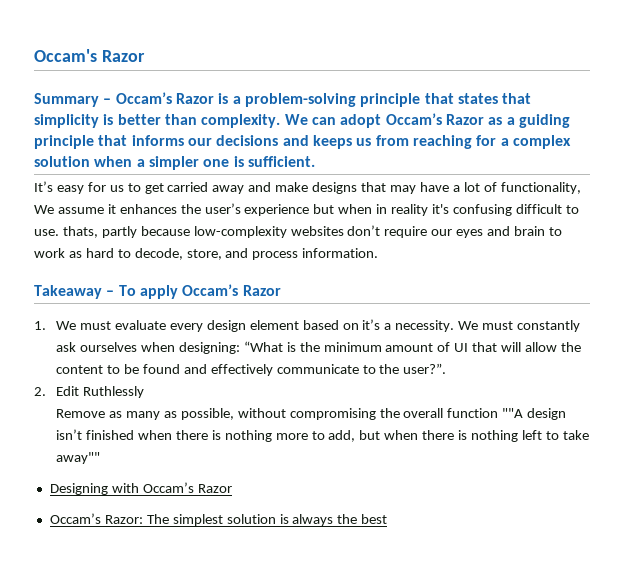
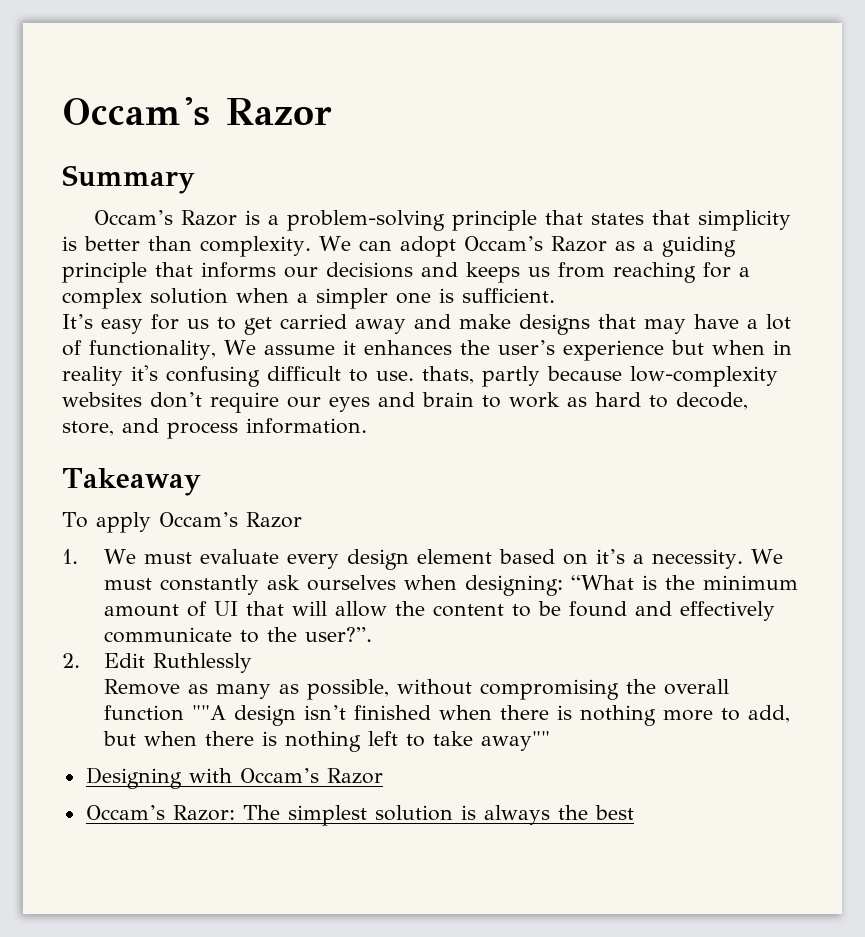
- Summary – Occam’s Razor is a problem-solving principle that states that simplicity is better than complexity.
+ Summary
+ Occam’s Razor is a problem-solving principle that states that simplicity is better than complexity.
- Takeaway – To apply Occam’s Razor
+ Takeaway
+ To apply Occam’s Razor

